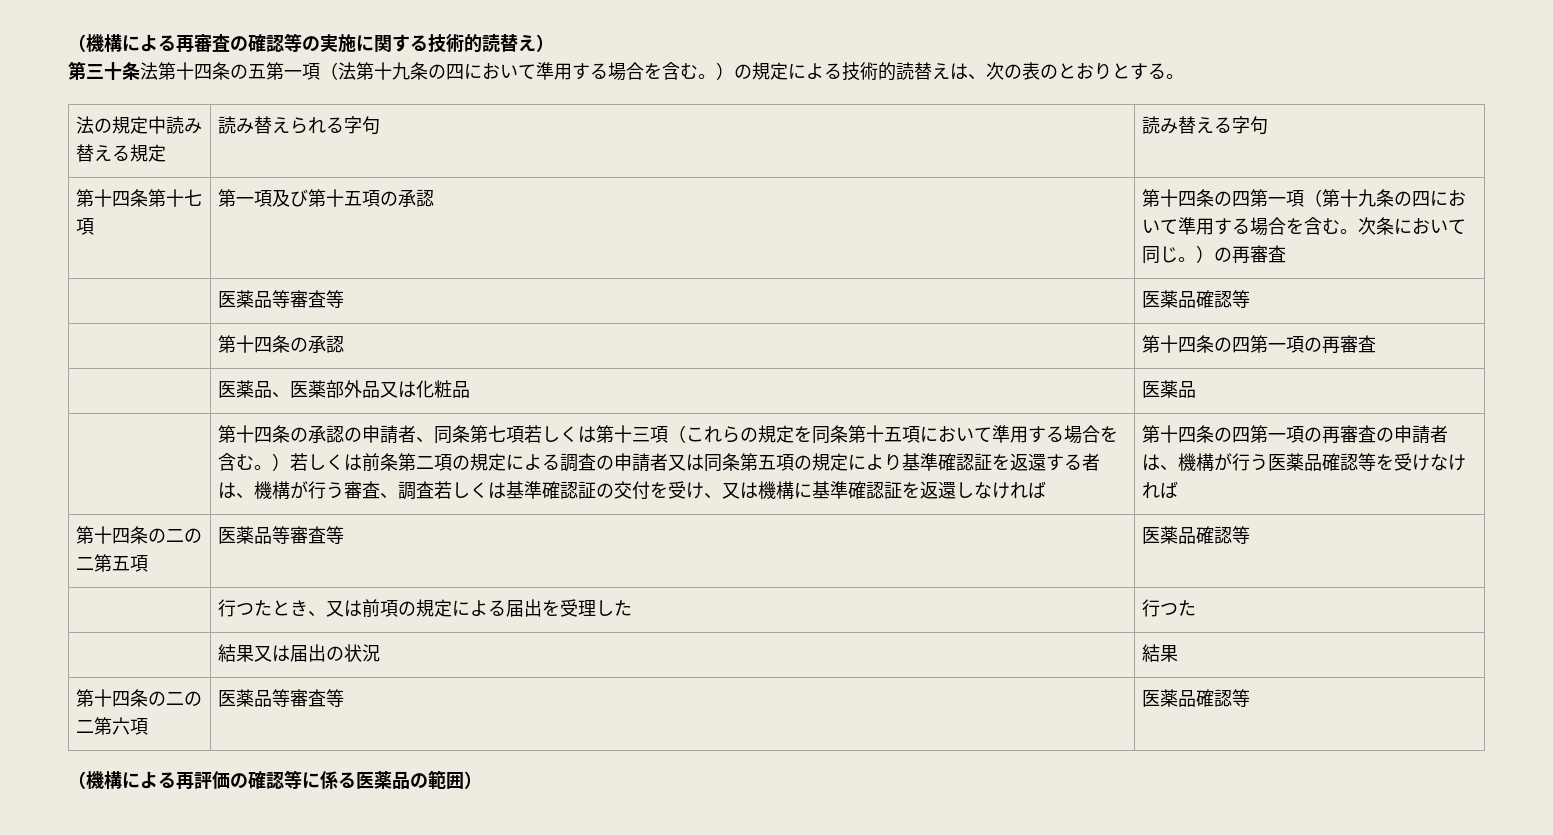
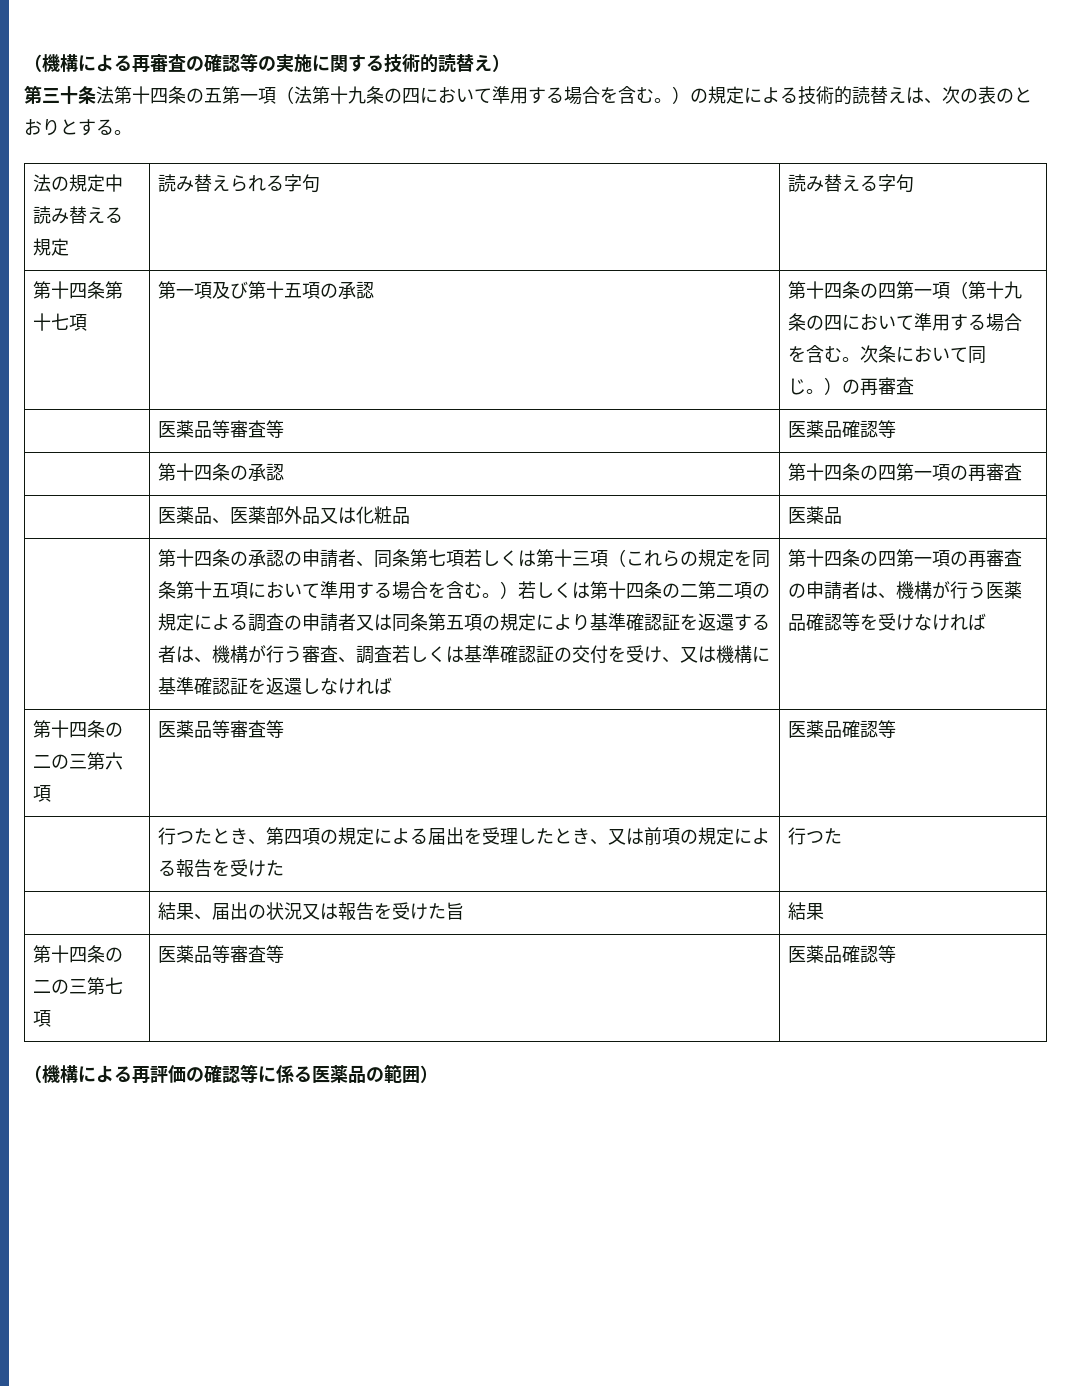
- 第十四条の承認の申請者、同条第七項若しくは第十三項（これらの規定を同条第十五項において準用する場合を含む。）若しくは前条第二項の規定による調査の申請者又は同条第五項の規定により基準確認証を返還する者は、機構が行う審査、調査若しくは基準確認証の交付を受け、又は機構に基準確認証を返還しなければ
+ 第十四条の承認の申請者、同条第七項若しくは第十三項（これらの規定を同条第十五項において準用する場合を含む。）若しくは第十四条の二第二項の規定による調査の申請者又は同条第五項の規定により基準確認証を返還する者は、機構が行う審査、調査若しくは基準確認証の交付を受け、又は機構に基準確認証を返還しなければ
- 第十四条の二の二第五項 | 医薬品等審査等 | 医薬品確認等
+ 第十四条の二の三第六項 | 医薬品等審査等 | 医薬品確認等
- | 行つたとき、又は前項の規定による届出を受理した | 行つた
+ | 行つたとき、第四項の規定による届出を受理したとき、又は前項の規定による報告を受けた | 行つた
- | 結果又は届出の状況 | 結果
+ | 結果、届出の状況又は報告を受けた旨 | 結果
- 第十四条の二の二第六項 | 医薬品等審査等 | 医薬品確認等
+ 第十四条の二の三第七項 | 医薬品等審査等 | 医薬品確認等

